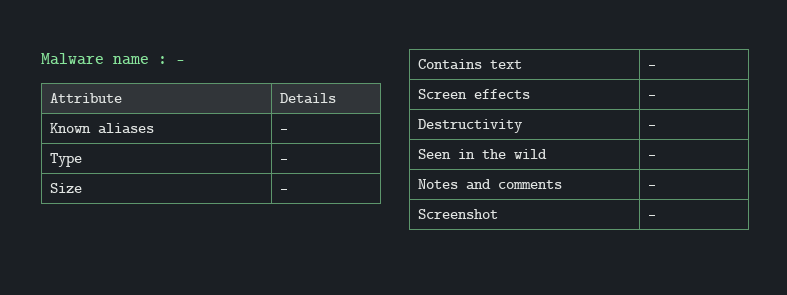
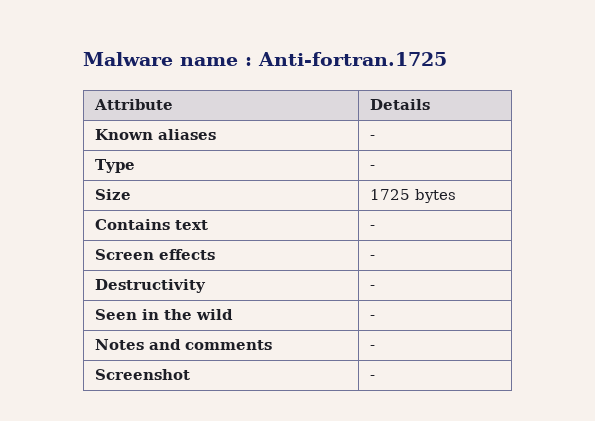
- Malware name : -
+ Malware name : Anti-fortran.1725
- Size | -
+ Size | 1725 bytes

